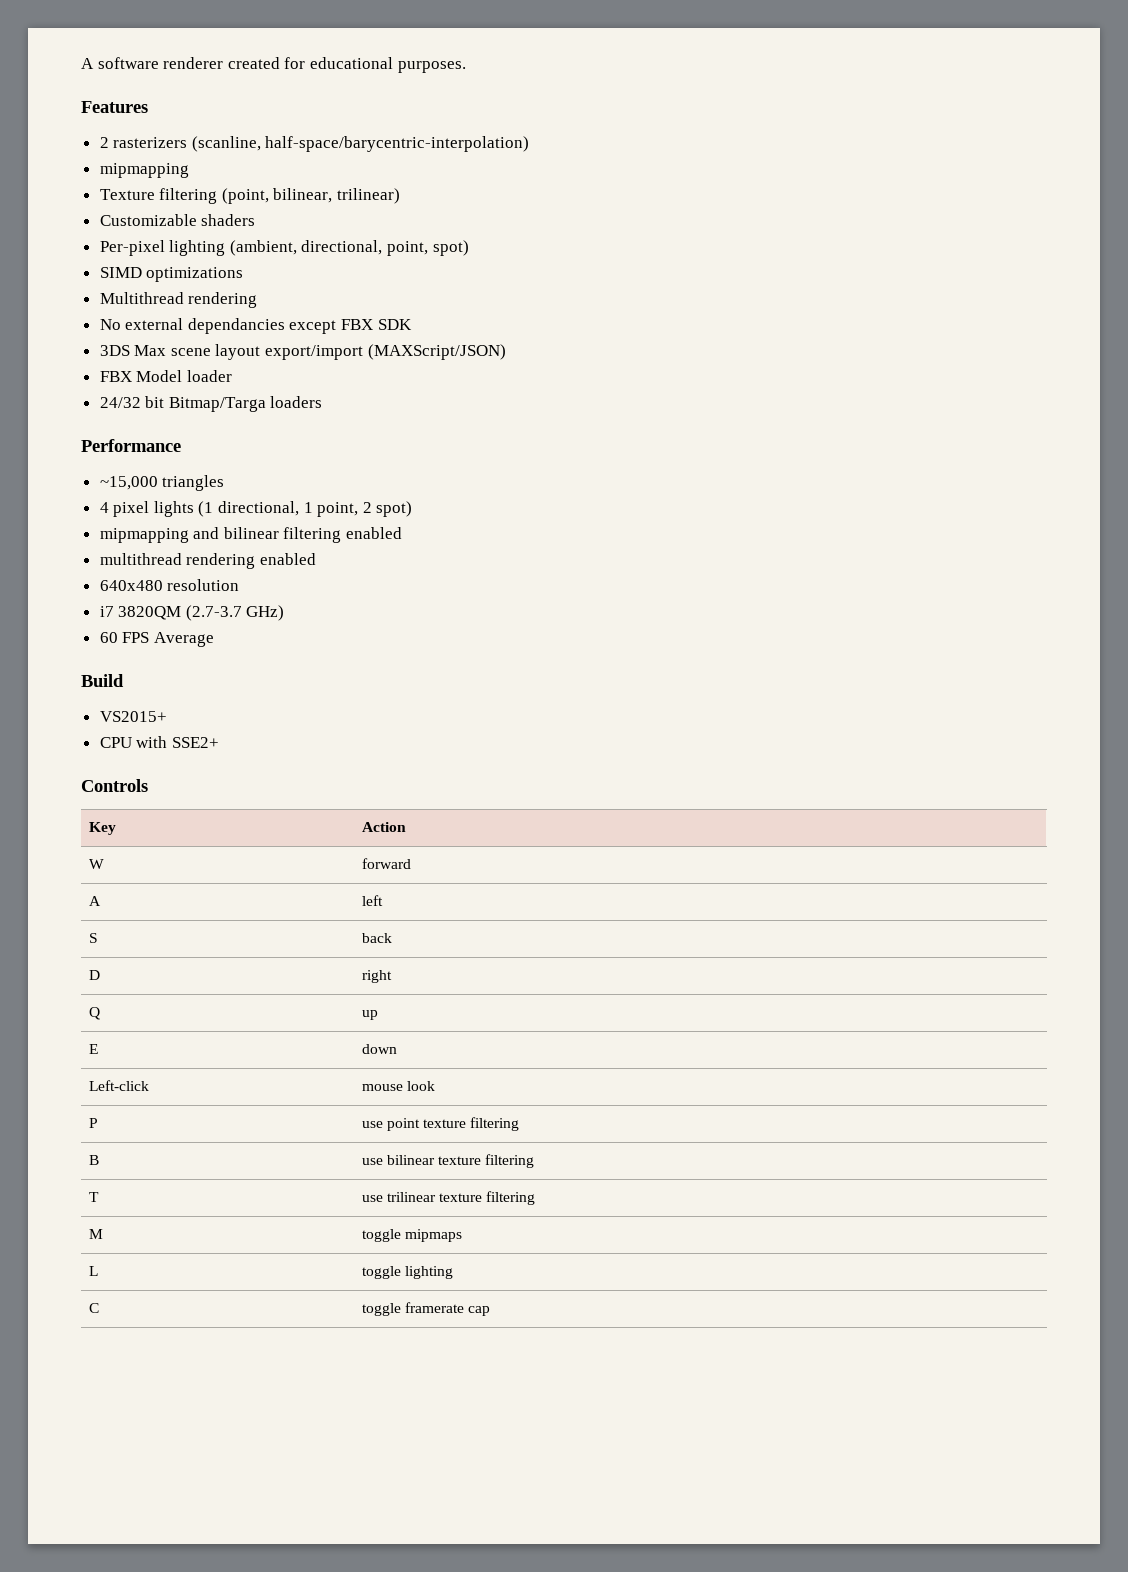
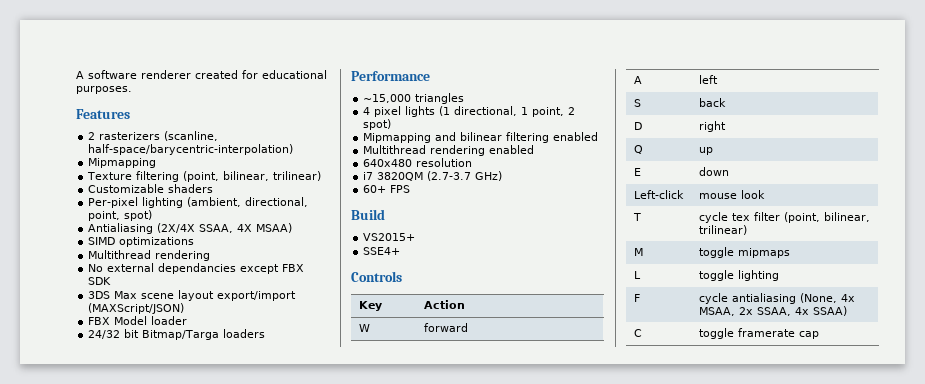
  2 rasterizers (scanline, half-space/barycentric-interpolation)
- mipmapping
+ Mipmapping
+ Antialiasing (2X/4X SSAA, 4X MSAA)
- mipmapping and bilinear filtering enabled
+ Mipmapping and bilinear filtering enabled
- multithread rendering enabled
+ Multithread rendering enabled
- 60 FPS Average
+ 60+ FPS
- CPU with SSE2+
+ SSE4+
- P | use point texture filtering
- B | use bilinear texture filtering
- T | use trilinear texture filtering
+ T | cycle tex filter (point, bilinear, trilinear)
+ F | cycle antialiasing (None, 4x MSAA, 2x SSAA, 4x SSAA)

